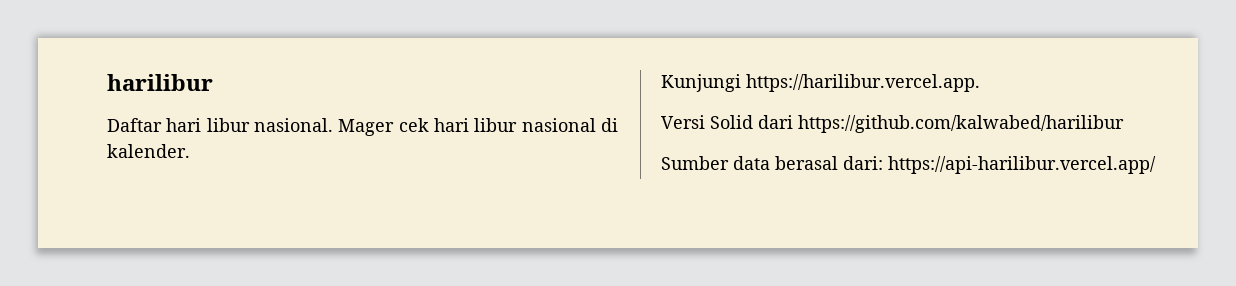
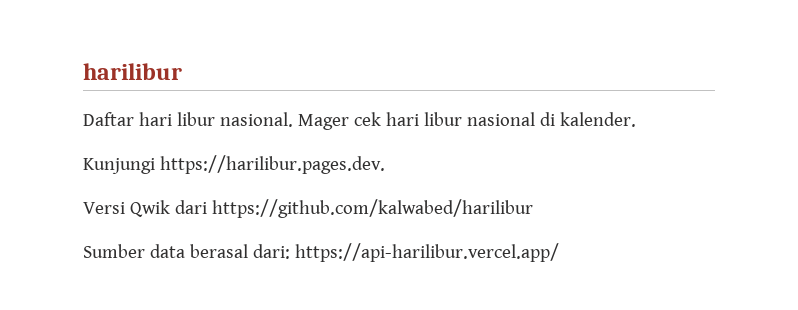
- Kunjungi https://harilibur.vercel.app.
+ Kunjungi https://harilibur.pages.dev.
- Versi Solid dari https://github.com/kalwabed/harilibur
+ Versi Qwik dari https://github.com/kalwabed/harilibur

